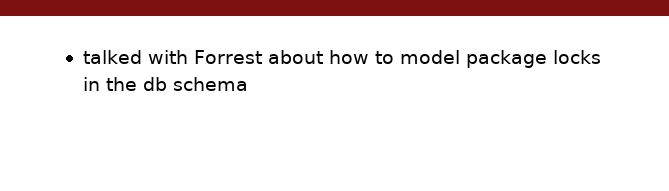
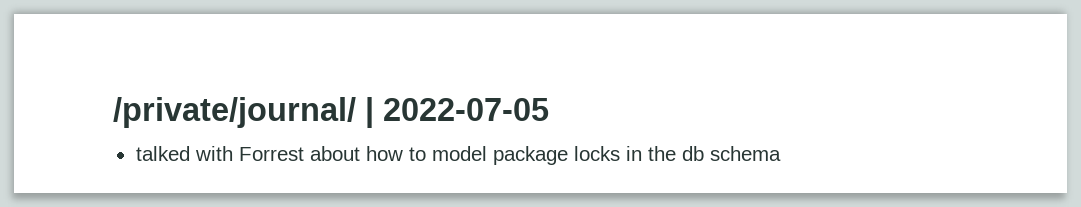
+ /private/journal/ | 2022-07-05

